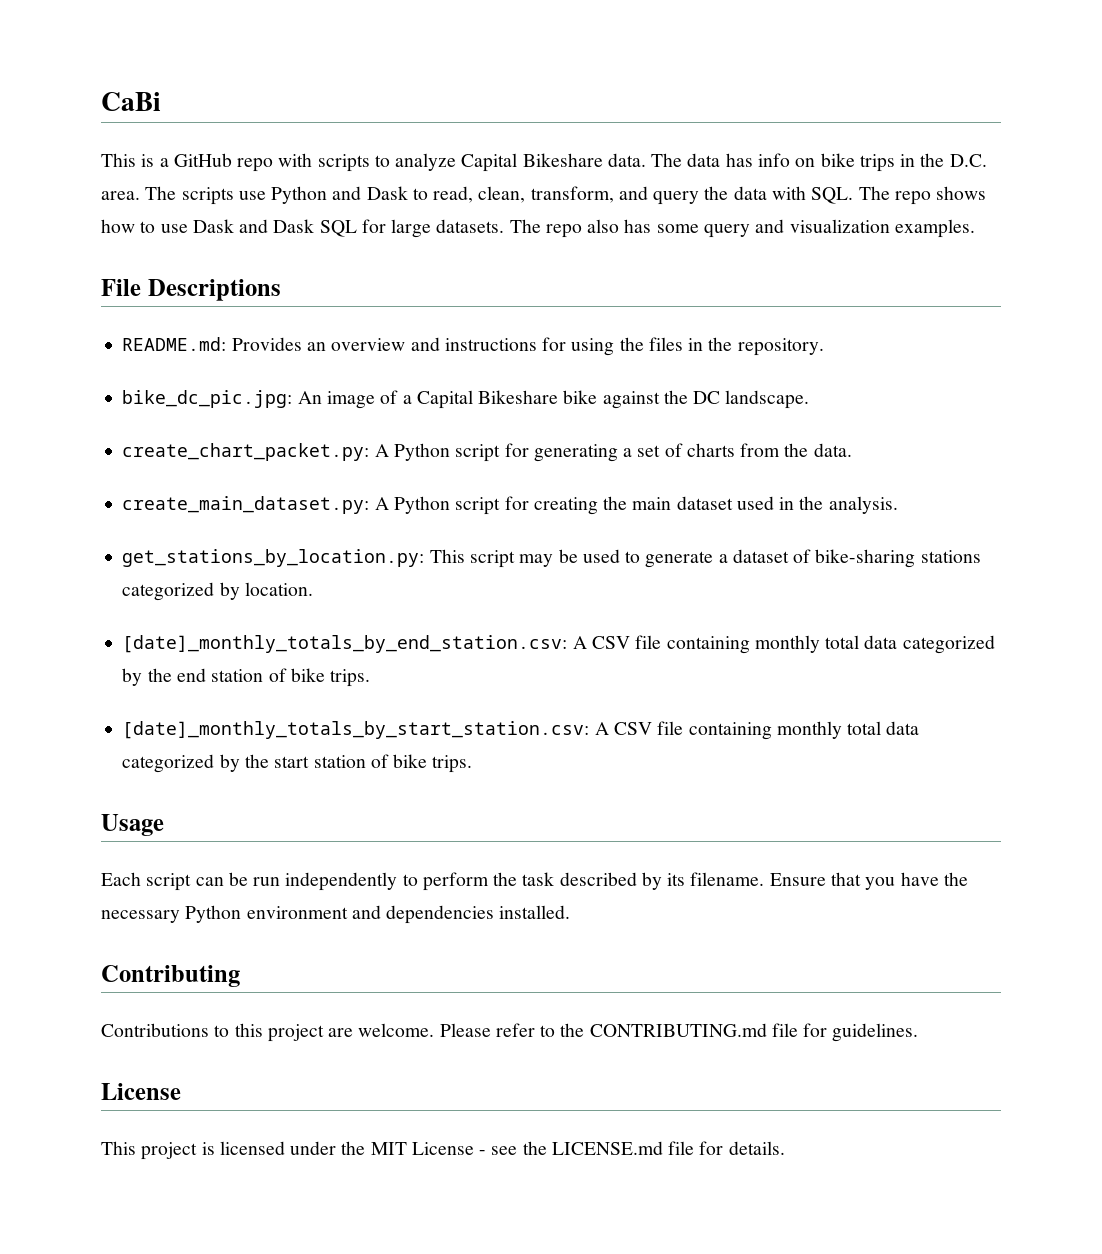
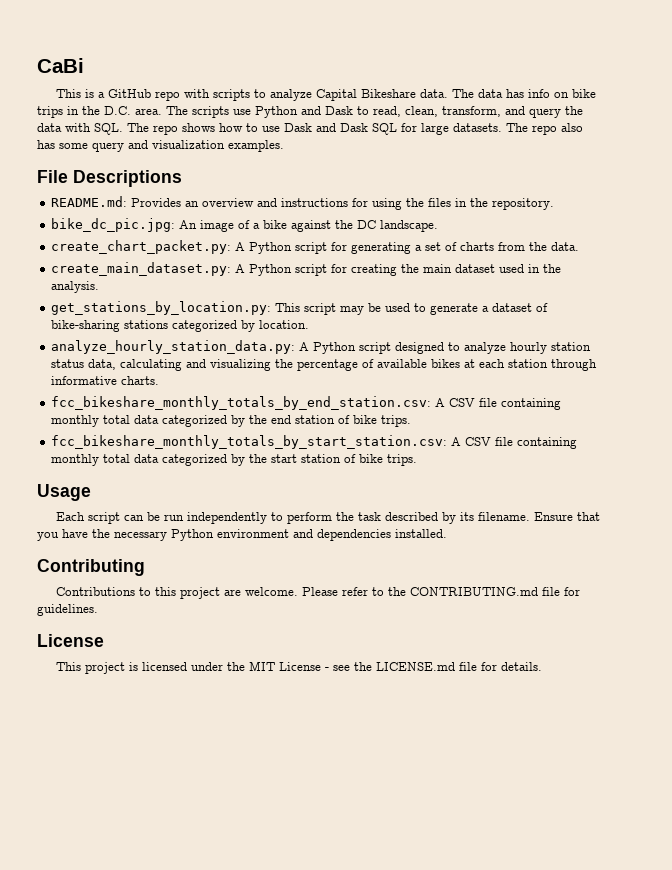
- bike_dc_pic.jpg: An image of a Capital Bikeshare bike against the DC landscape.
+ bike_dc_pic.jpg: An image of a bike against the DC landscape.
- [date]_monthly_totals_by_end_station.csv: A CSV file containing monthly total data categorized by the end station of bike trips.
+ analyze_hourly_station_data.py: A Python script designed to analyze hourly station status data, calculating and visualizing the percentage of available bikes at each station through informative charts.
+ fcc_bikeshare_monthly_totals_by_end_station.csv: A CSV file containing monthly total data categorized by the end station of bike trips.
- [date]_monthly_totals_by_start_station.csv: A CSV file containing monthly total data categorized by the start station of bike trips.
+ fcc_bikeshare_monthly_totals_by_start_station.csv: A CSV file containing monthly total data categorized by the start station of bike trips.

